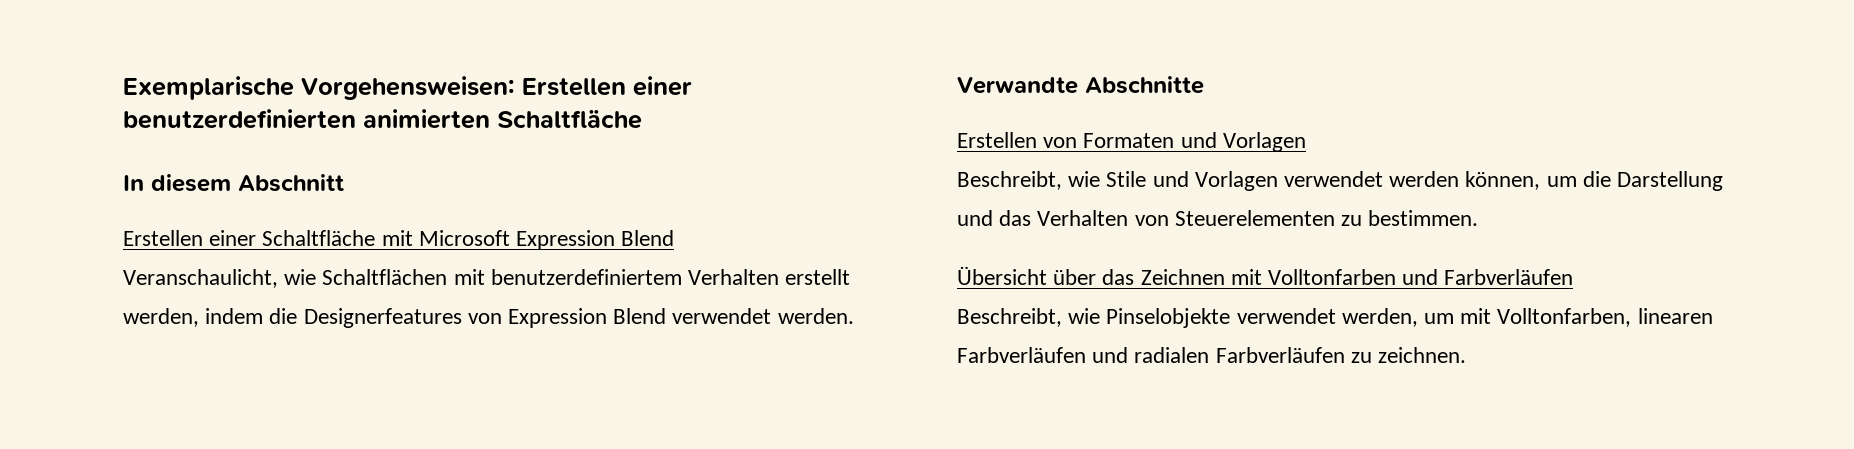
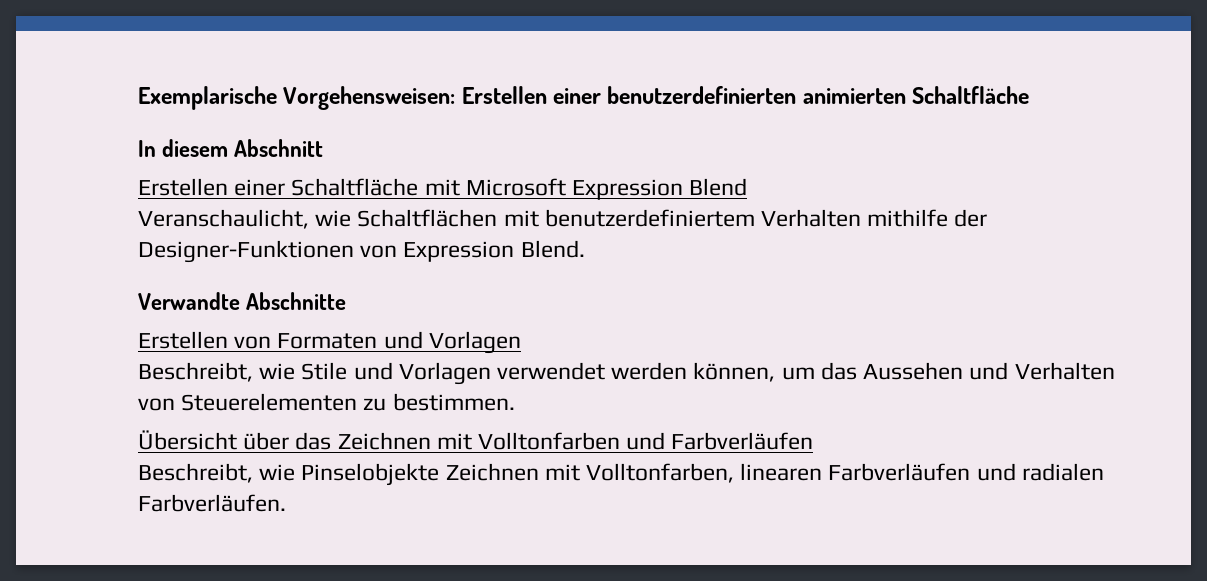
- Veranschaulicht, wie Schaltflächen mit benutzerdefiniertem Verhalten erstellt werden, indem die Designerfeatures von Expression Blend verwendet werden.
+ Veranschaulicht, wie Schaltflächen mit benutzerdefiniertem Verhalten mithilfe der Designer-Funktionen von Expression Blend.
- Beschreibt, wie Stile und Vorlagen verwendet werden können, um die Darstellung und das Verhalten von Steuerelementen zu bestimmen.
+ Beschreibt, wie Stile und Vorlagen verwendet werden können, um das Aussehen und Verhalten von Steuerelementen zu bestimmen.
- Beschreibt, wie Pinselobjekte verwendet werden, um mit Volltonfarben, linearen Farbverläufen und radialen Farbverläufen zu zeichnen.
+ Beschreibt, wie Pinselobjekte Zeichnen mit Volltonfarben, linearen Farbverläufen und radialen Farbverläufen.

